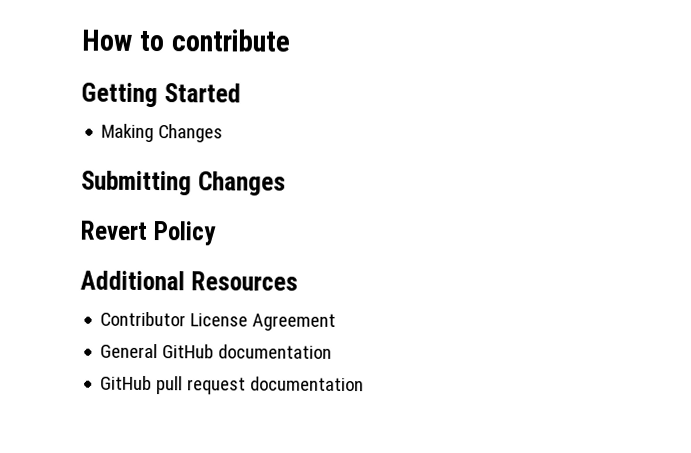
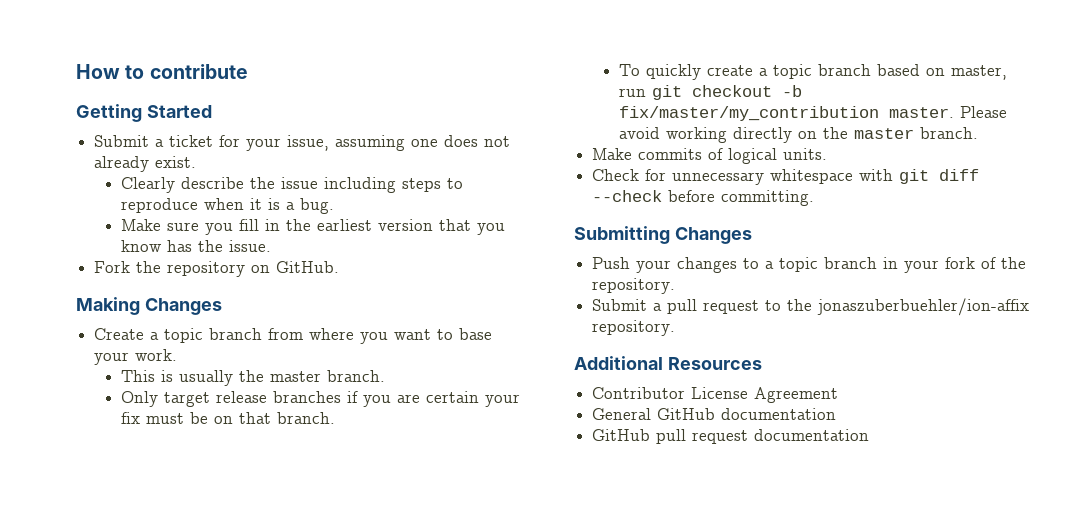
+ Submit a ticket for your issue, assuming one does not already exist.
+ Clearly describe the issue including steps to reproduce when it is a bug.
+ Make sure you fill in the earliest version that you know has the issue.
+ Fork the repository on GitHub.
  Making Changes
+ Create a topic branch from where you want to base your work.
+ This is usually the master branch.
+ Only target release branches if you are certain your fix must be on that branch.
+ To quickly create a topic branch based on master, run git checkout -b fix/master/my_contribution master. Please avoid working directly on the master branch.
+ Make commits of logical units.
+ Check for unnecessary whitespace with git diff --check before committing.
  Submitting Changes
- Revert Policy
+ Push your changes to a topic branch in your fork of the repository.
+ Submit a pull request to the jonaszuberbuehler/ion-affix repository.

